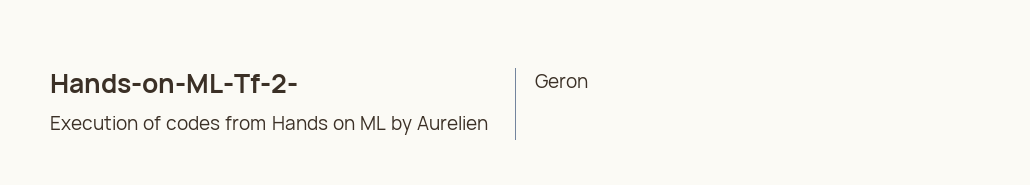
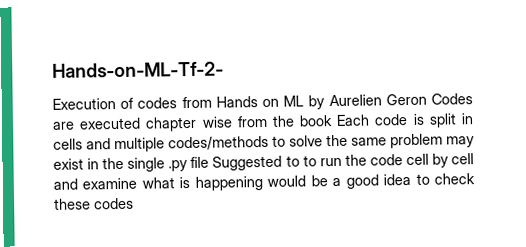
- Execution of codes from Hands on ML by Aurelien Geron
+ Execution of codes from Hands on ML by Aurelien Geron Codes are executed chapter wise from the book Each code is split in cells and multiple codes/methods to solve the same problem may exist in the single .py file Suggested to to run the code cell by cell and examine what is happening would be a good idea to check these codes

